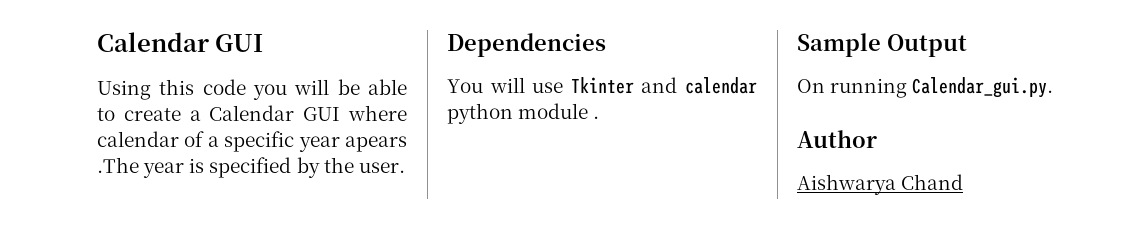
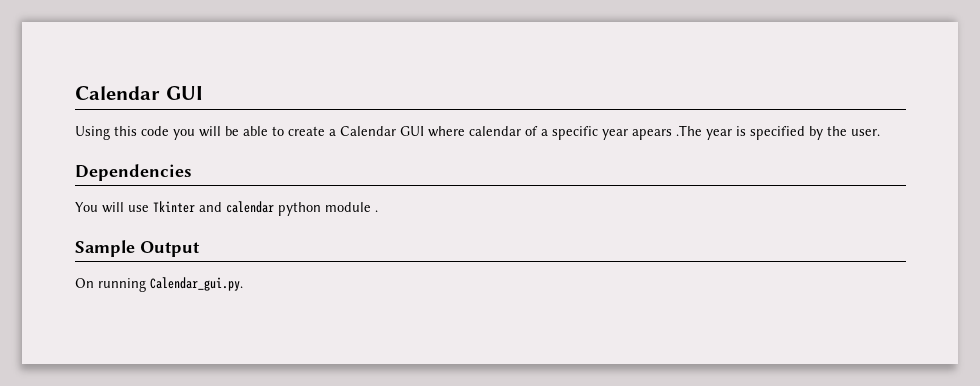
- Author
- Aishwarya Chand

